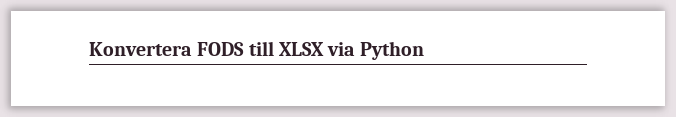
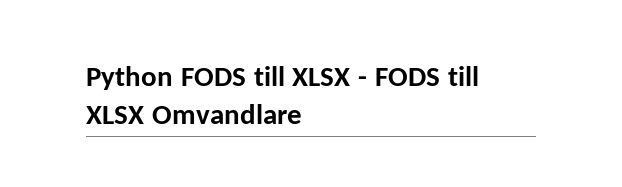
- Konvertera FODS till XLSX via Python
+ Python FODS till XLSX - FODS till XLSX Omvandlare

